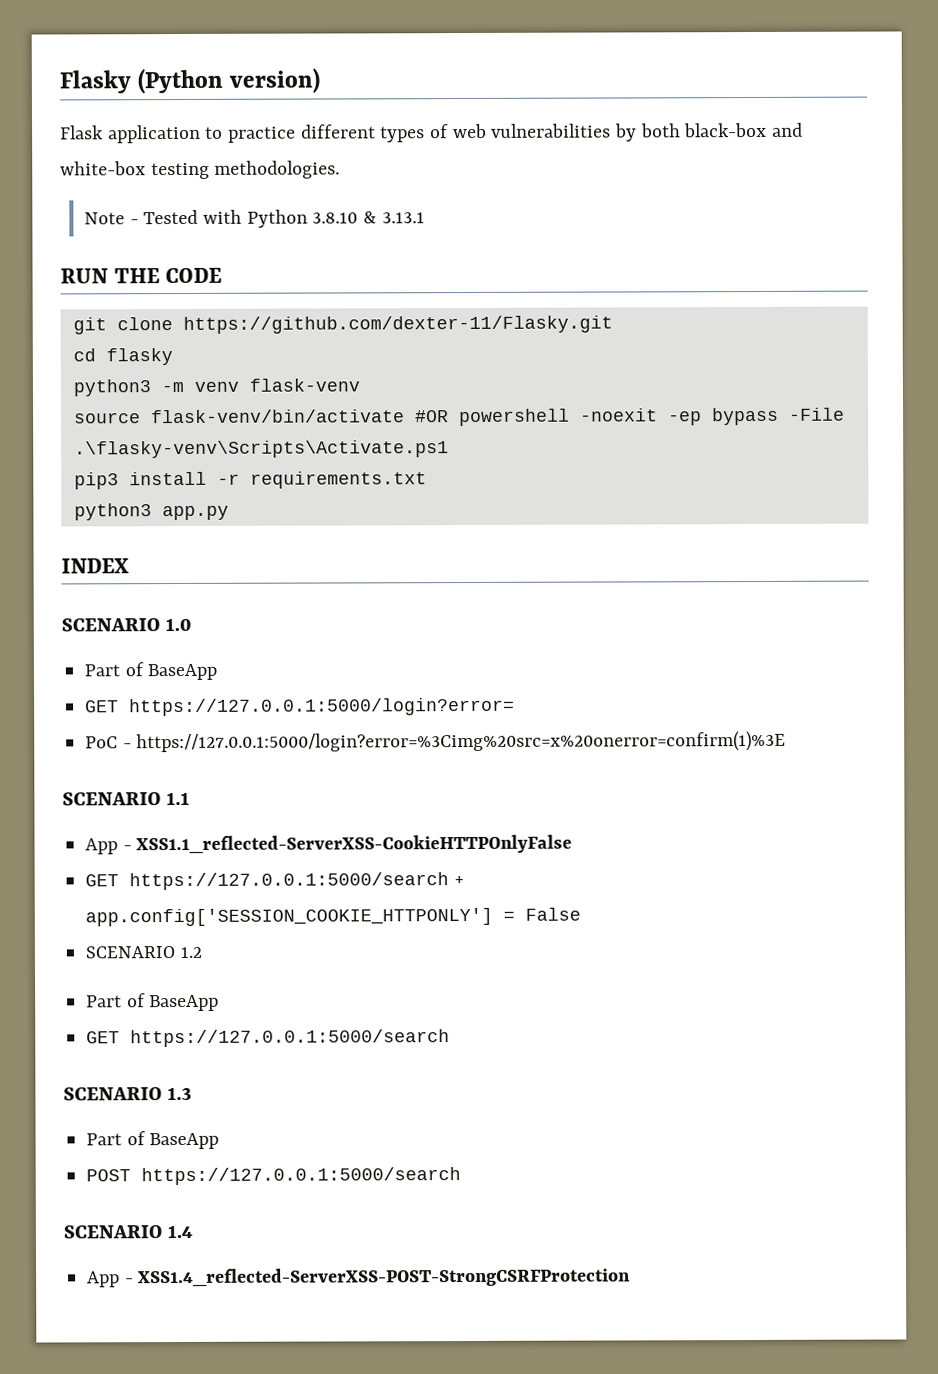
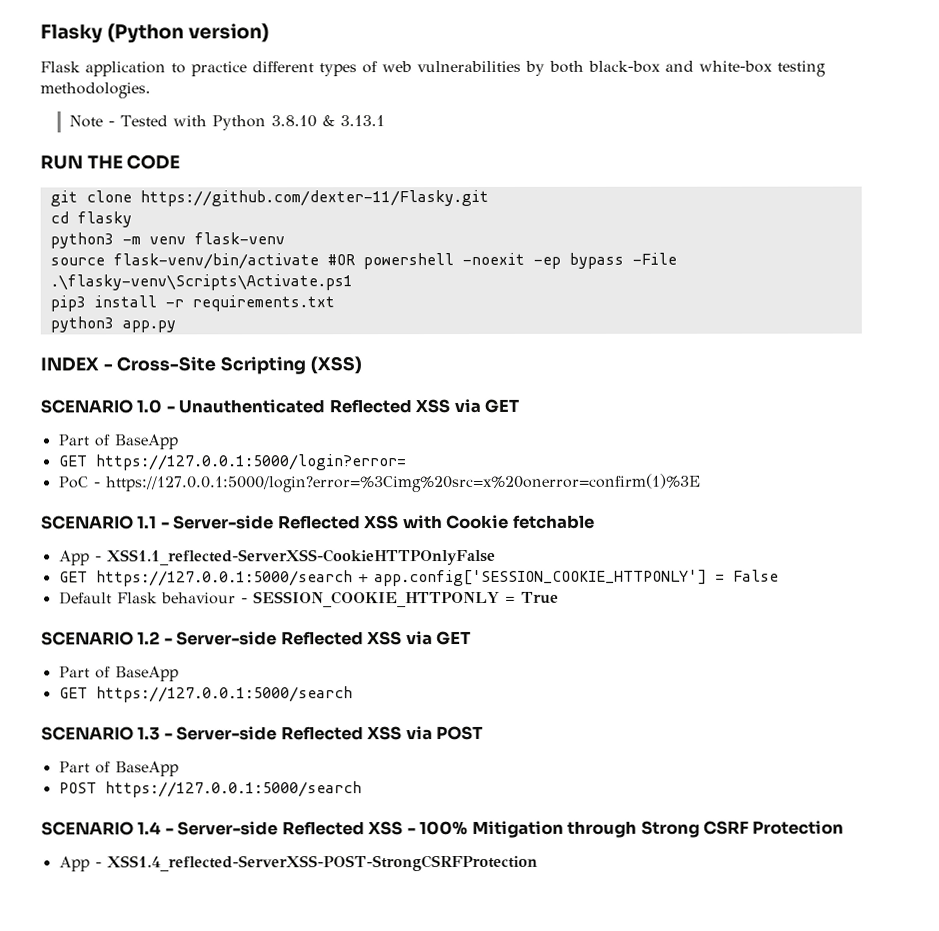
- INDEX
- SCENARIO 1.0
+ INDEX - Cross-Site Scripting (XSS)
+ SCENARIO 1.0 - Unauthenticated Reflected XSS via GET
- SCENARIO 1.1
+ SCENARIO 1.1 - Server-side Reflected XSS with Cookie fetchable
- SCENARIO 1.2
+ Default Flask behaviour - SESSION_COOKIE_HTTPONLY = True
+ SCENARIO 1.2 - Server-side Reflected XSS via GET
- SCENARIO 1.3
+ SCENARIO 1.3 - Server-side Reflected XSS via POST
- SCENARIO 1.4
+ SCENARIO 1.4 - Server-side Reflected XSS - 100% Mitigation through Strong CSRF Protection

